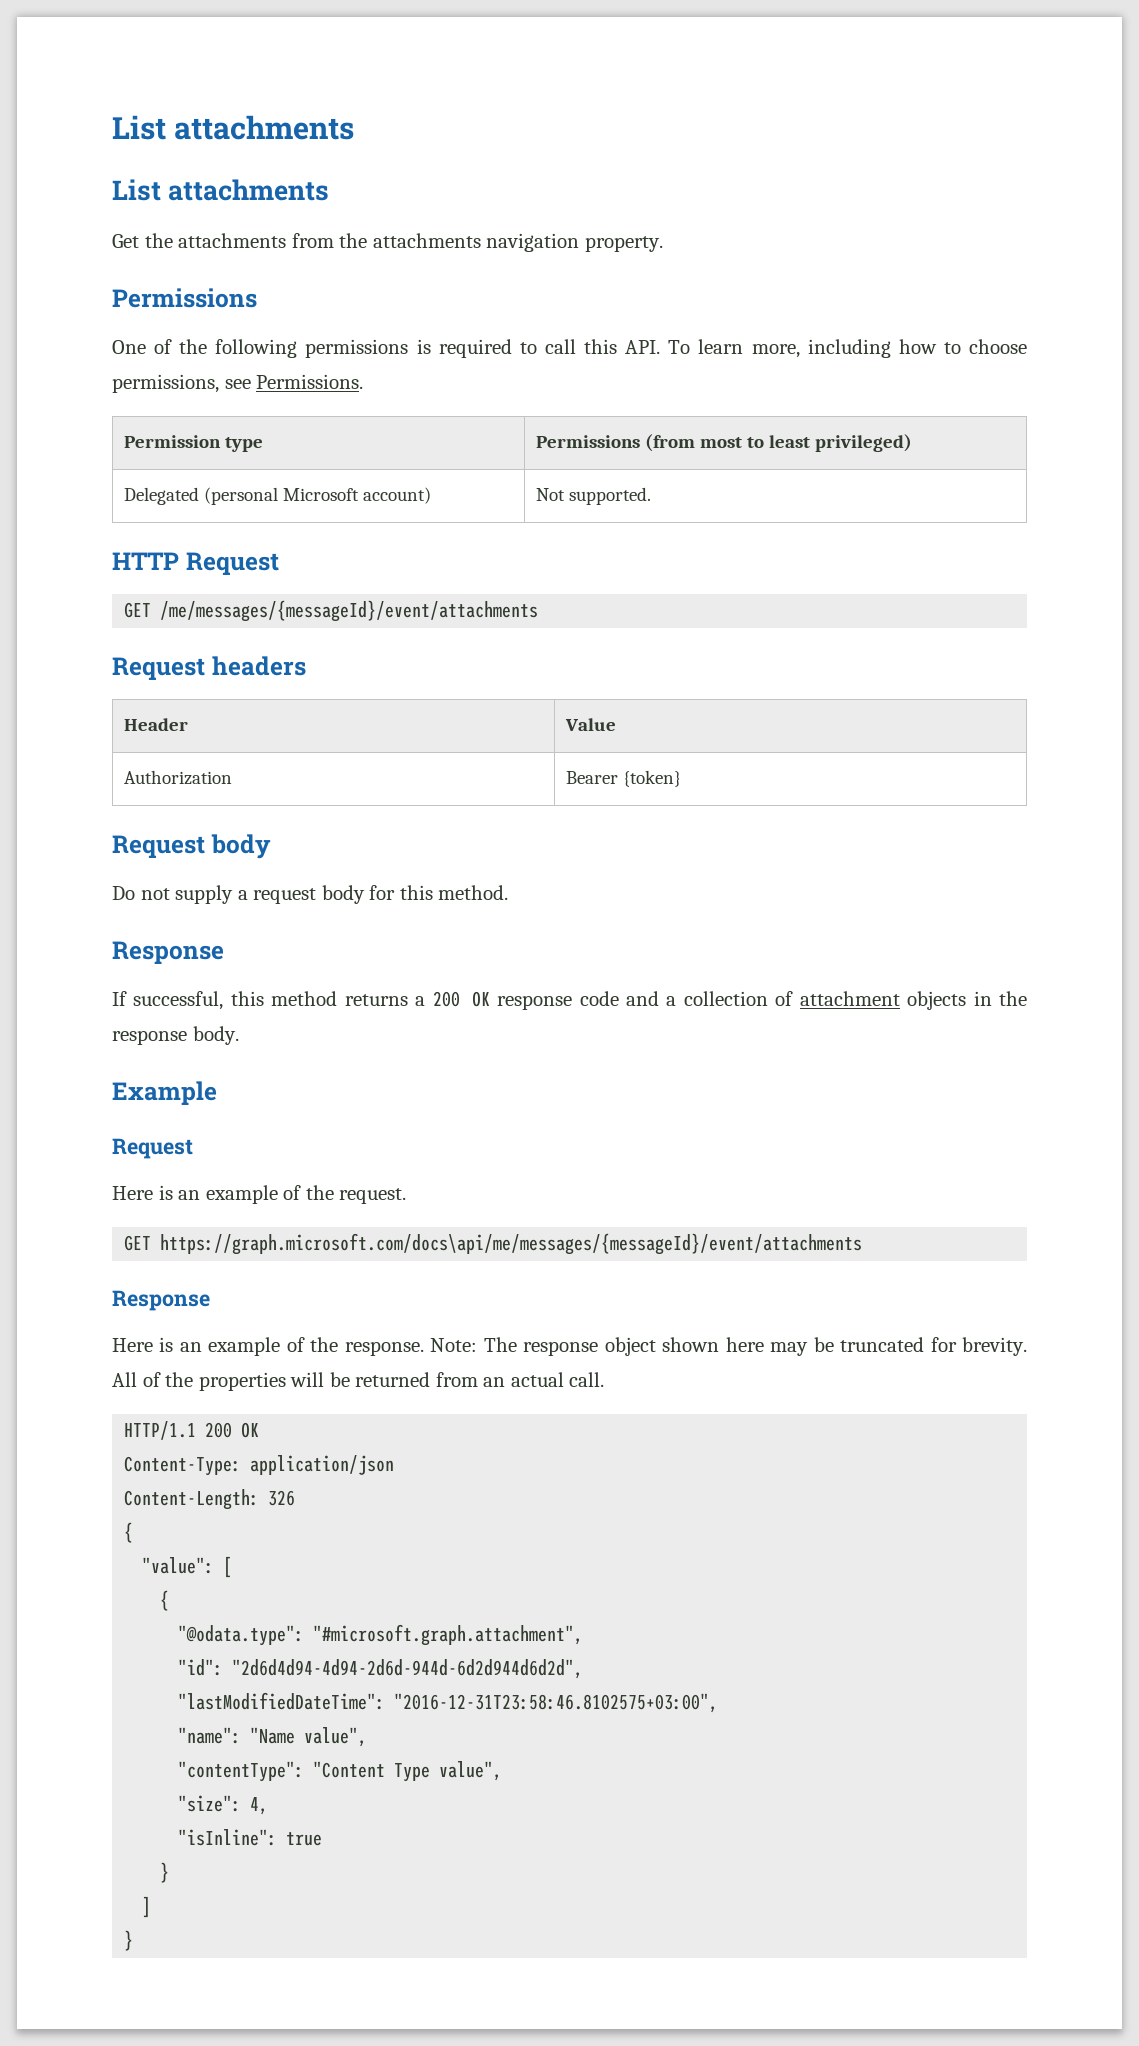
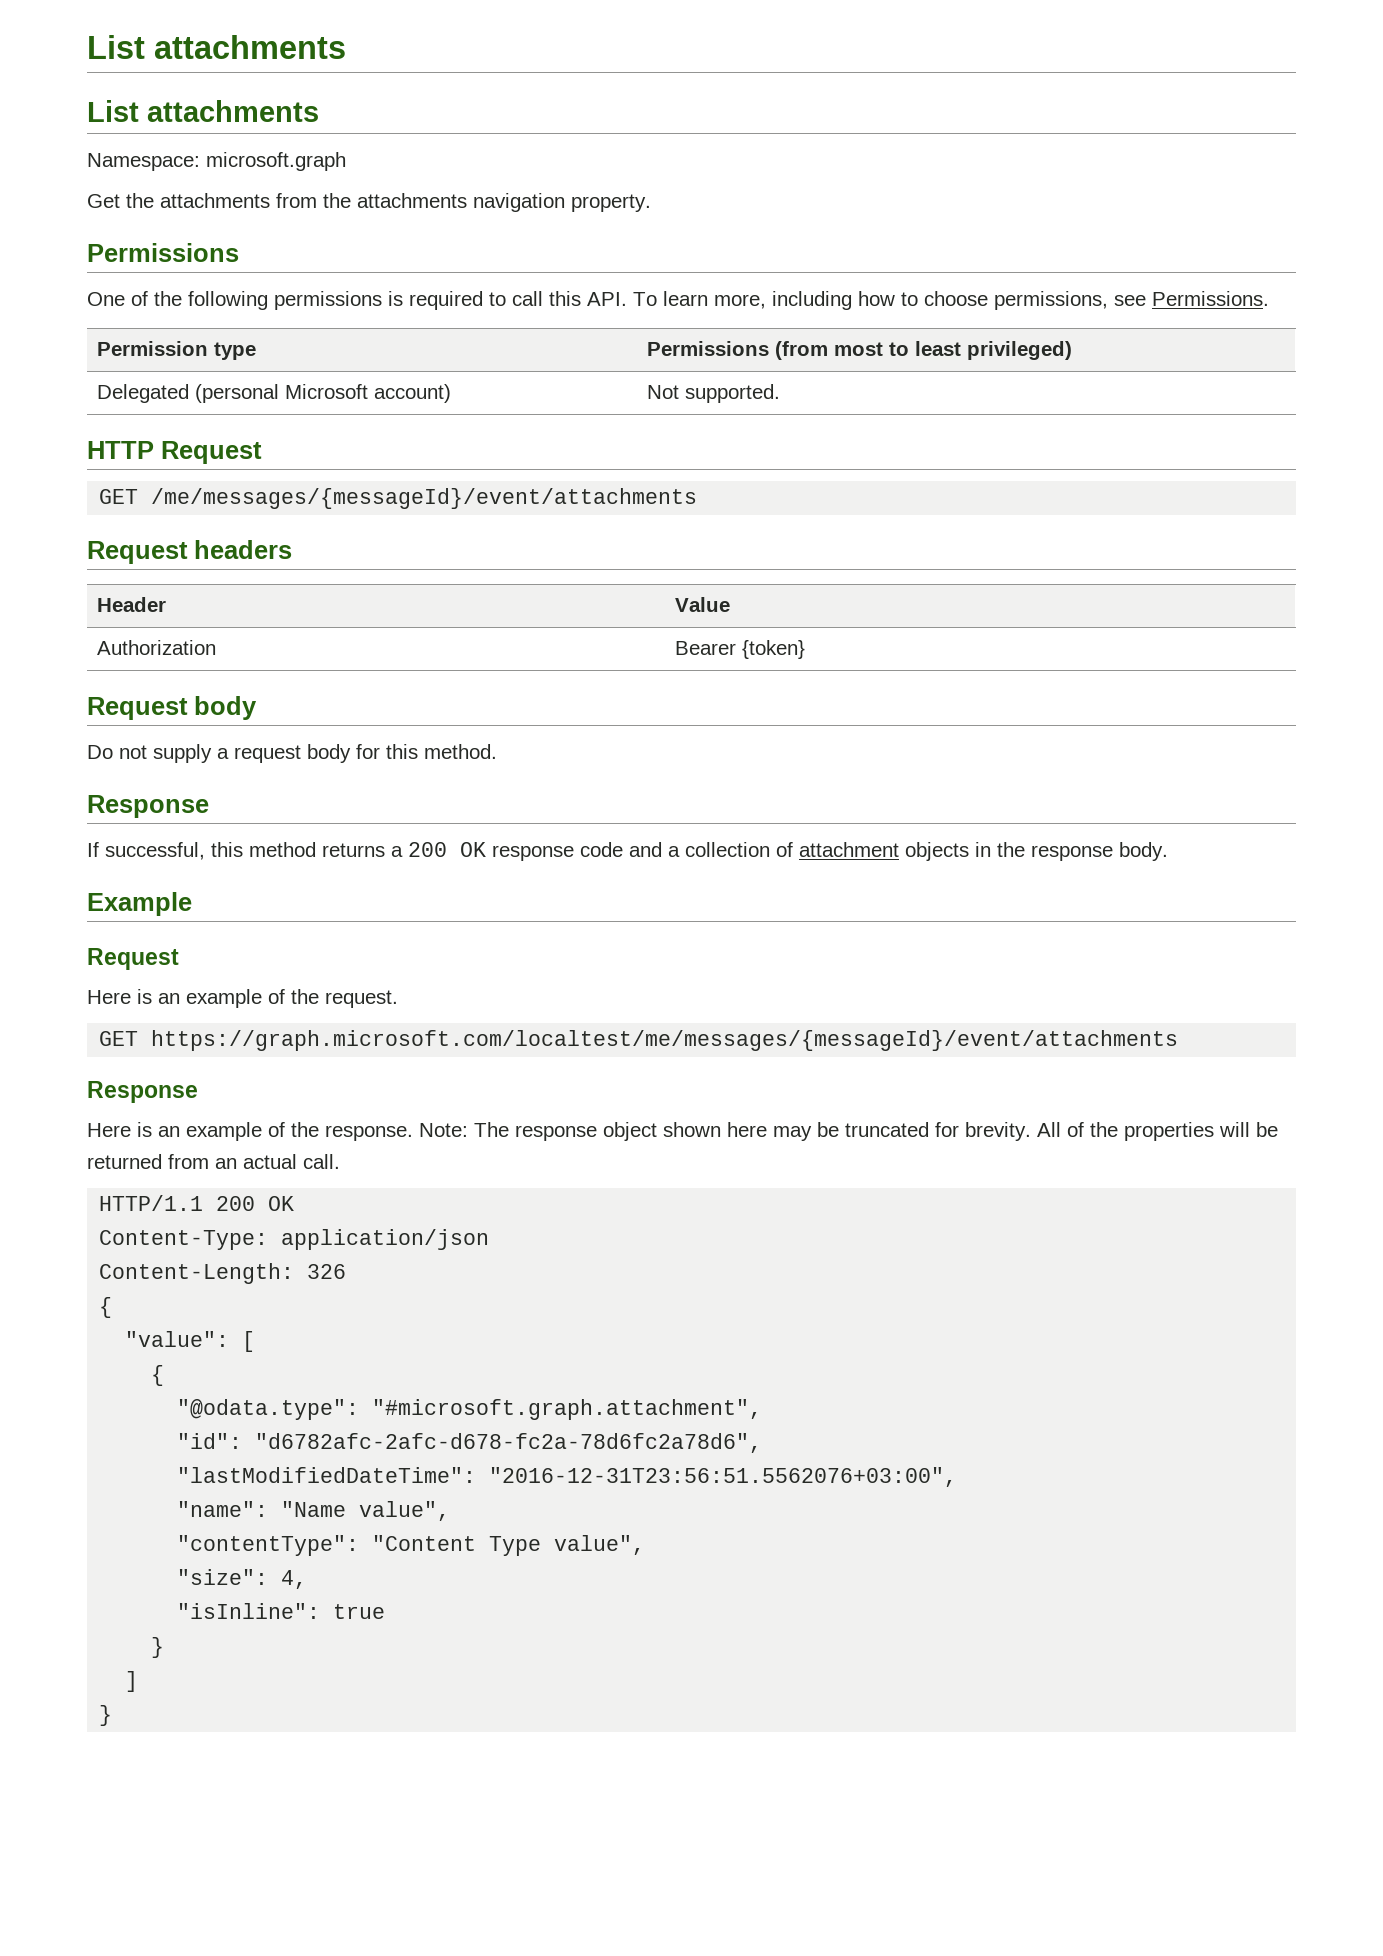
+ Namespace: microsoft.graph
- GET https://graph.microsoft.com/docs\api/me/messages/{messageId}/event/attachments
+ GET https://graph.microsoft.com/localtest/me/messages/{messageId}/event/attachments
- "id": "2d6d4d94-4d94-2d6d-944d-6d2d944d6d2d",
+ "id": "d6782afc-2afc-d678-fc2a-78d6fc2a78d6",
- "lastModifiedDateTime": "2016-12-31T23:58:46.8102575+03:00",
+ "lastModifiedDateTime": "2016-12-31T23:56:51.5562076+03:00",

